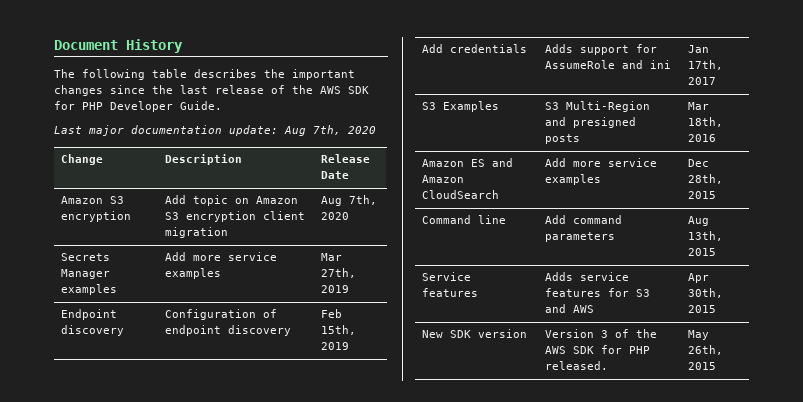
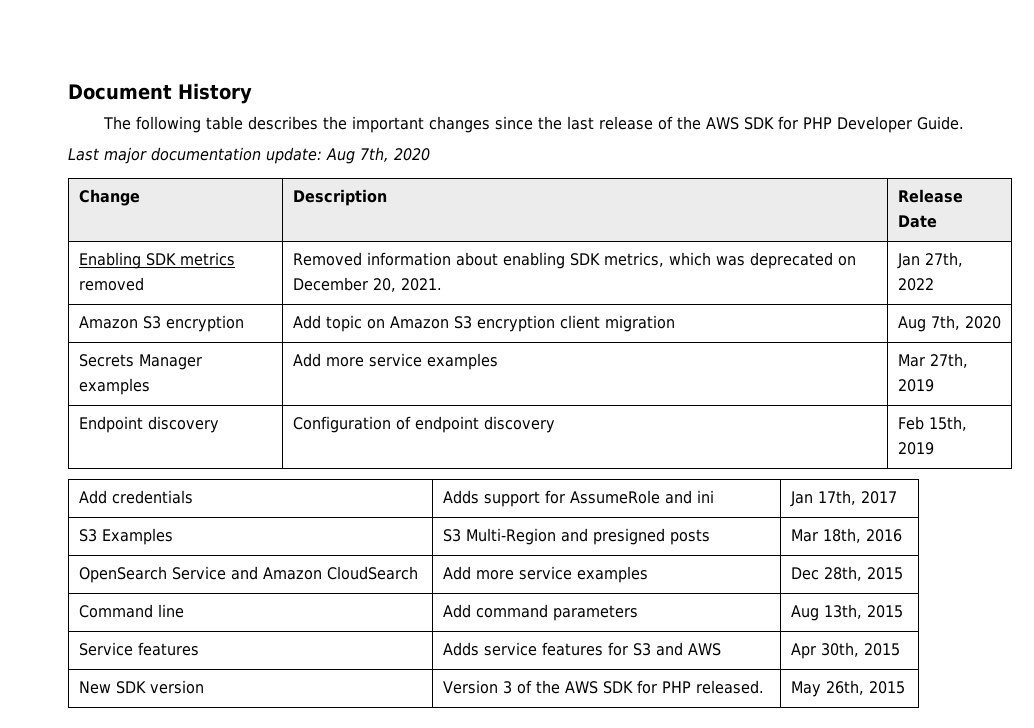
+ Enabling SDK metrics removed | Removed information about enabling SDK metrics, which was deprecated on December 20, 2021. | Jan 27th, 2022
- Amazon ES and Amazon CloudSearch | Add more service examples | Dec 28th, 2015
+ OpenSearch Service and Amazon CloudSearch | Add more service examples | Dec 28th, 2015

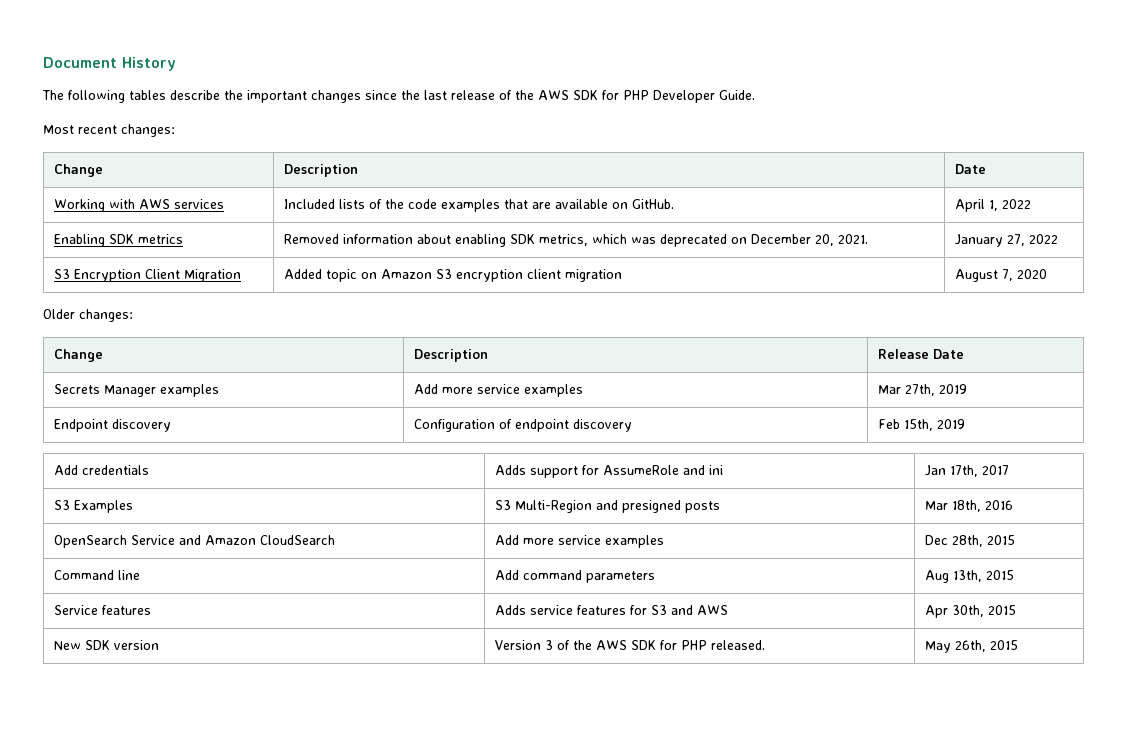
- The following table describes the important changes since the last release of the AWS SDK for PHP Developer Guide.
+ The following tables describe the important changes since the last release of the AWS SDK for PHP Developer Guide.
- Last major documentation update: Aug 7th, 2020
- Change | Description | Release Date
+ Most recent changes:
+ Change | Description | Date
+ Working with AWS services | Included lists of the code examples that are available on GitHub. | April 1, 2022
- Enabling SDK metrics removed | Removed information about enabling SDK metrics, which was deprecated on December 20, 2021. | Jan 27th, 2022
- Amazon S3 encryption | Add topic on Amazon S3 encryption client migration | Aug 7th, 2020
+ Enabling SDK metrics | Removed information about enabling SDK metrics, which was deprecated on December 20, 2021. | January 27, 2022
+ S3 Encryption Client Migration | Added topic on Amazon S3 encryption client migration | August 7, 2020
+ Older changes:
+ Change | Description | Release Date

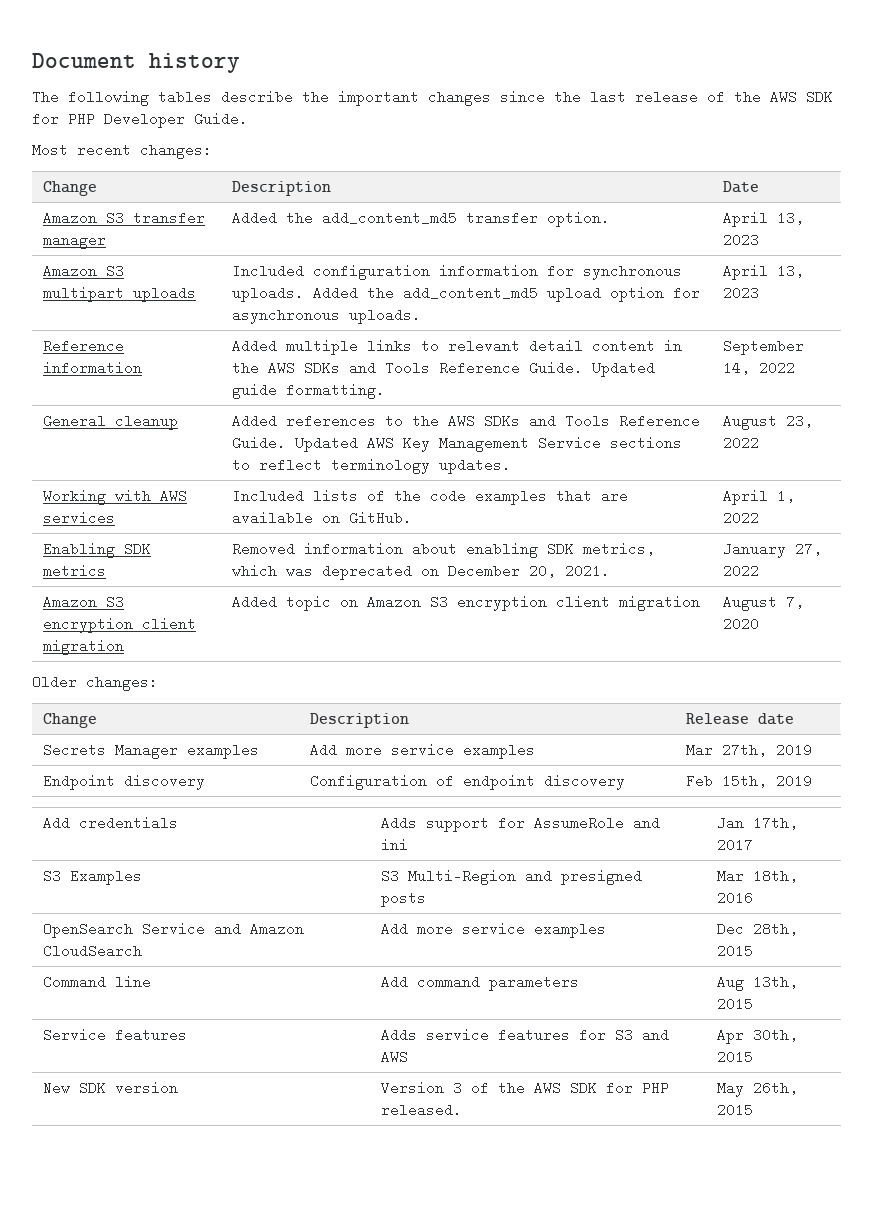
- Document History
+ Document history
+ Amazon S3 transfer manager | Added the add_content_md5 transfer option. | April 13, 2023
+ Amazon S3 multipart uploads | Included configuration information for synchronous uploads. Added the add_content_md5 upload option for asynchronous uploads. | April 13, 2023
+ Reference information | Added multiple links to relevant detail content in the AWS SDKs and Tools Reference Guide. Updated guide formatting. | September 14, 2022
+ General cleanup | Added references to the AWS SDKs and Tools Reference Guide. Updated AWS Key Management Service sections to reflect terminology updates. | August 23, 2022
- S3 Encryption Client Migration | Added topic on Amazon S3 encryption client migration | August 7, 2020
+ Amazon S3 encryption client migration | Added topic on Amazon S3 encryption client migration | August 7, 2020
- Change | Description | Release Date
+ Change | Description | Release date

